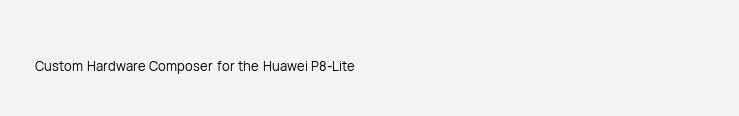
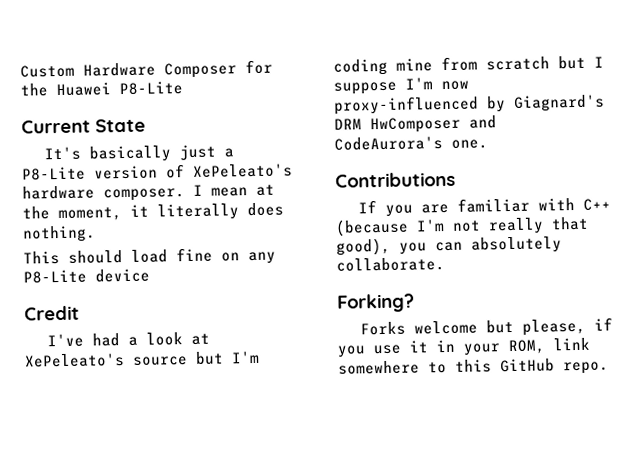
+ Current State
+ It's basically just a P8-Lite version of XePeleato's hardware composer. I mean at the moment, it literally does nothing.
+ This should load fine on any P8-Lite device
+ Credit
+ I've had a look at XePeleato's source but I'm coding mine from scratch but I suppose I'm now proxy-influenced by Giagnard's DRM HwComposer and CodeAurora's one.
+ Contributions
+ If you are familiar with C++ (because I'm not really that good), you can absolutely collaborate.
+ Forking?
+ Forks welcome but please, if you use it in your ROM, link somewhere to this GitHub repo.

